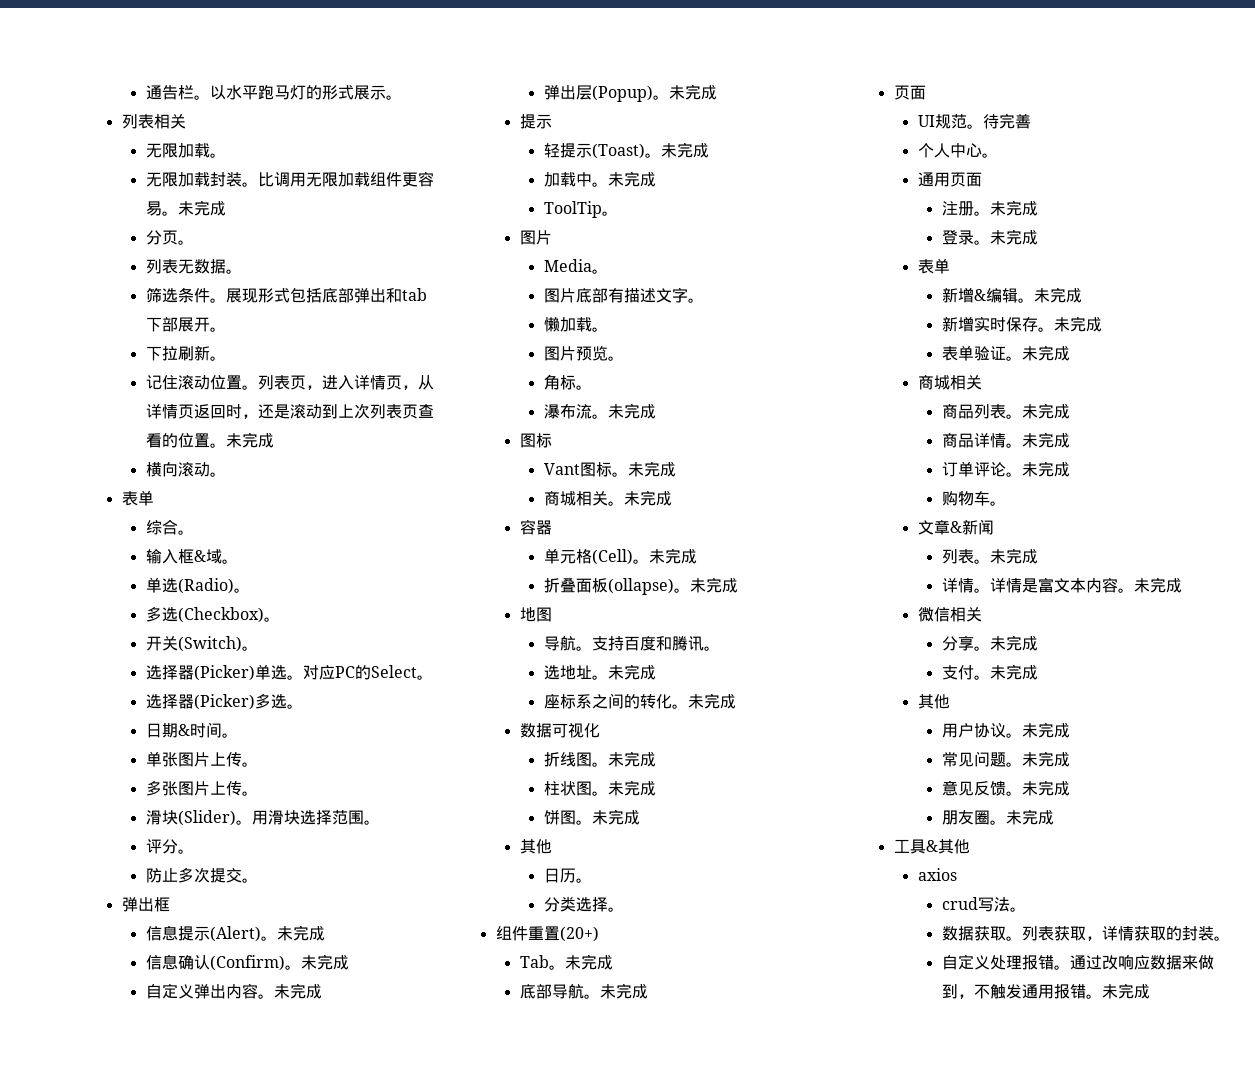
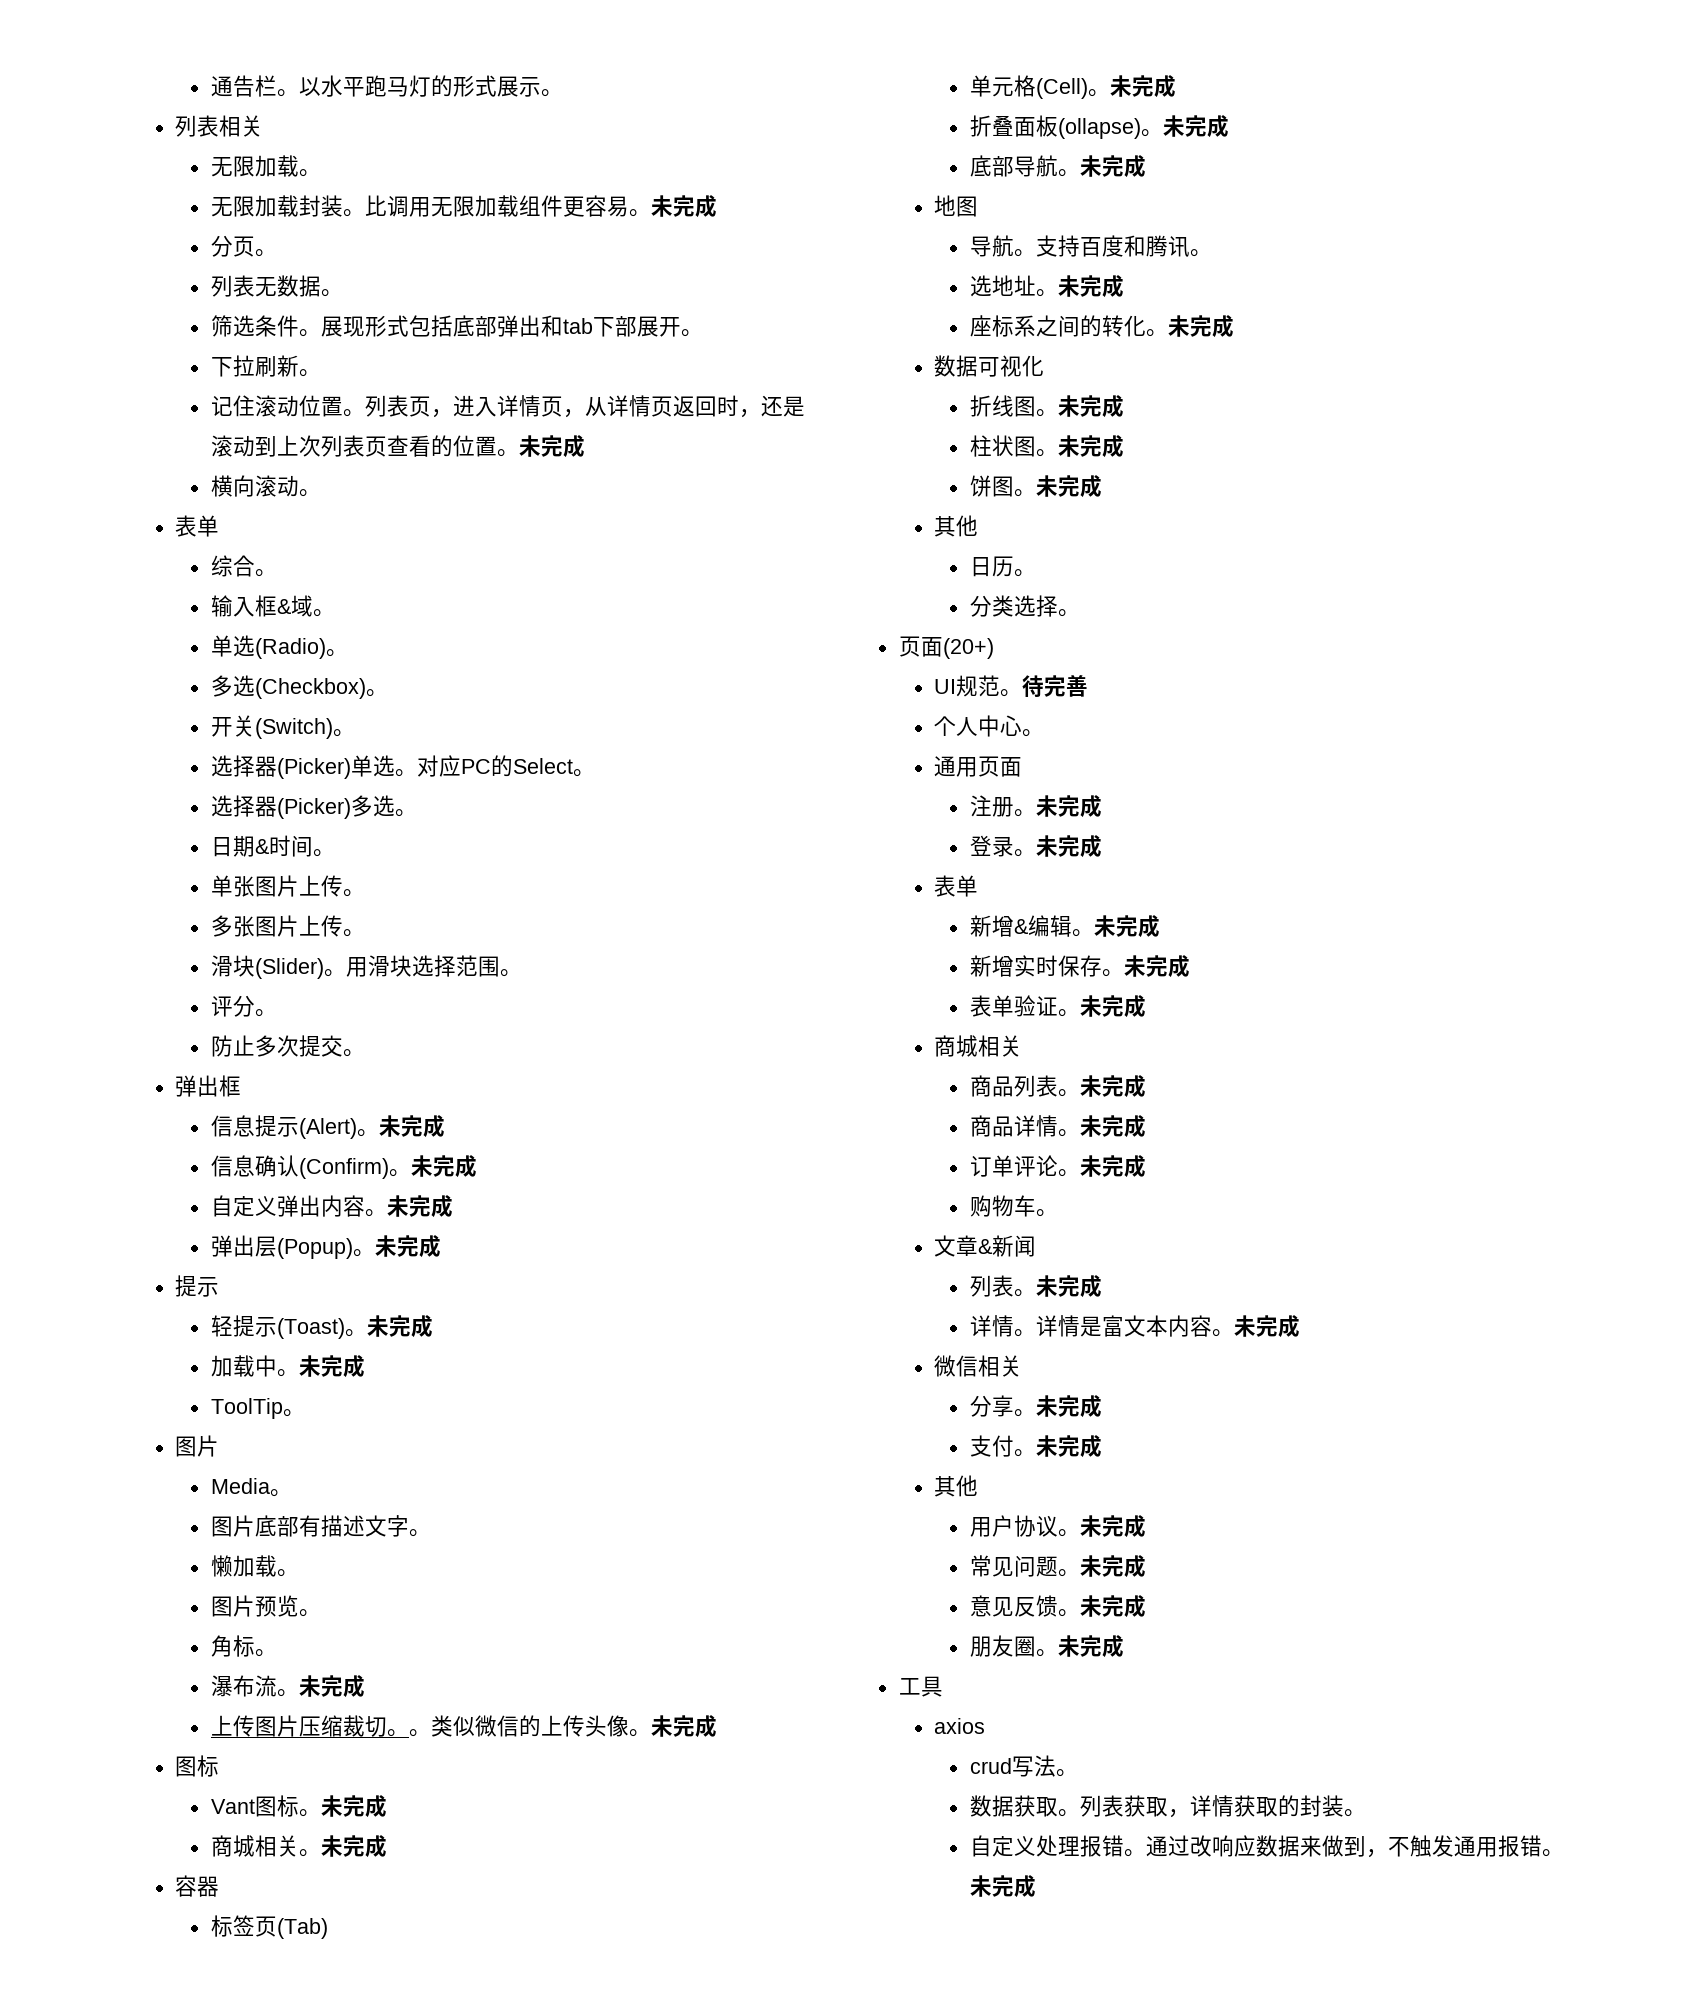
+ 上传图片压缩裁切。。类似微信的上传头像。未完成
+ 标签页(Tab)
+ 底部导航。未完成
- 组件重置(20+)
- Tab。未完成
- 底部导航。未完成
- 页面
+ 页面(20+)
- 工具&其他
+ 工具

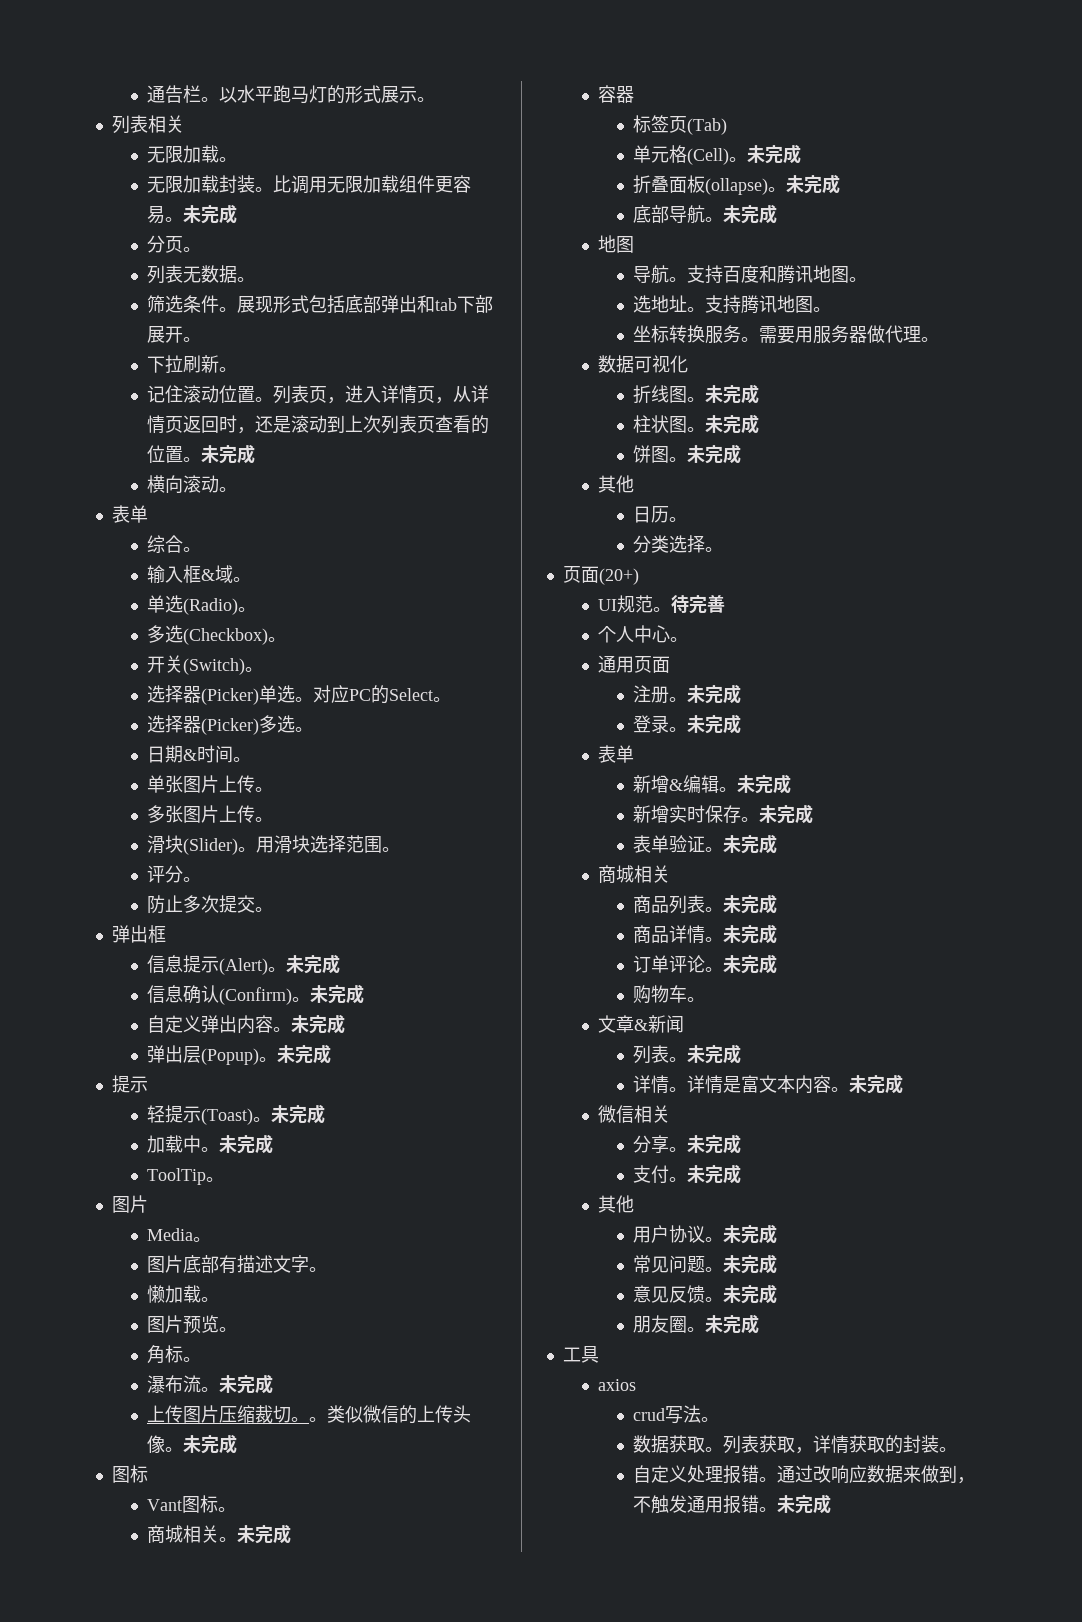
- Vant图标。未完成
+ Vant图标。
- 支持百度和腾讯。
+ 支持百度和腾讯地图。
- 选地址。未完成
- 座标系之间的转化。未完成
+ 选地址。支持腾讯地图。
+ 坐标转换服务。需要用服务器做代理。

